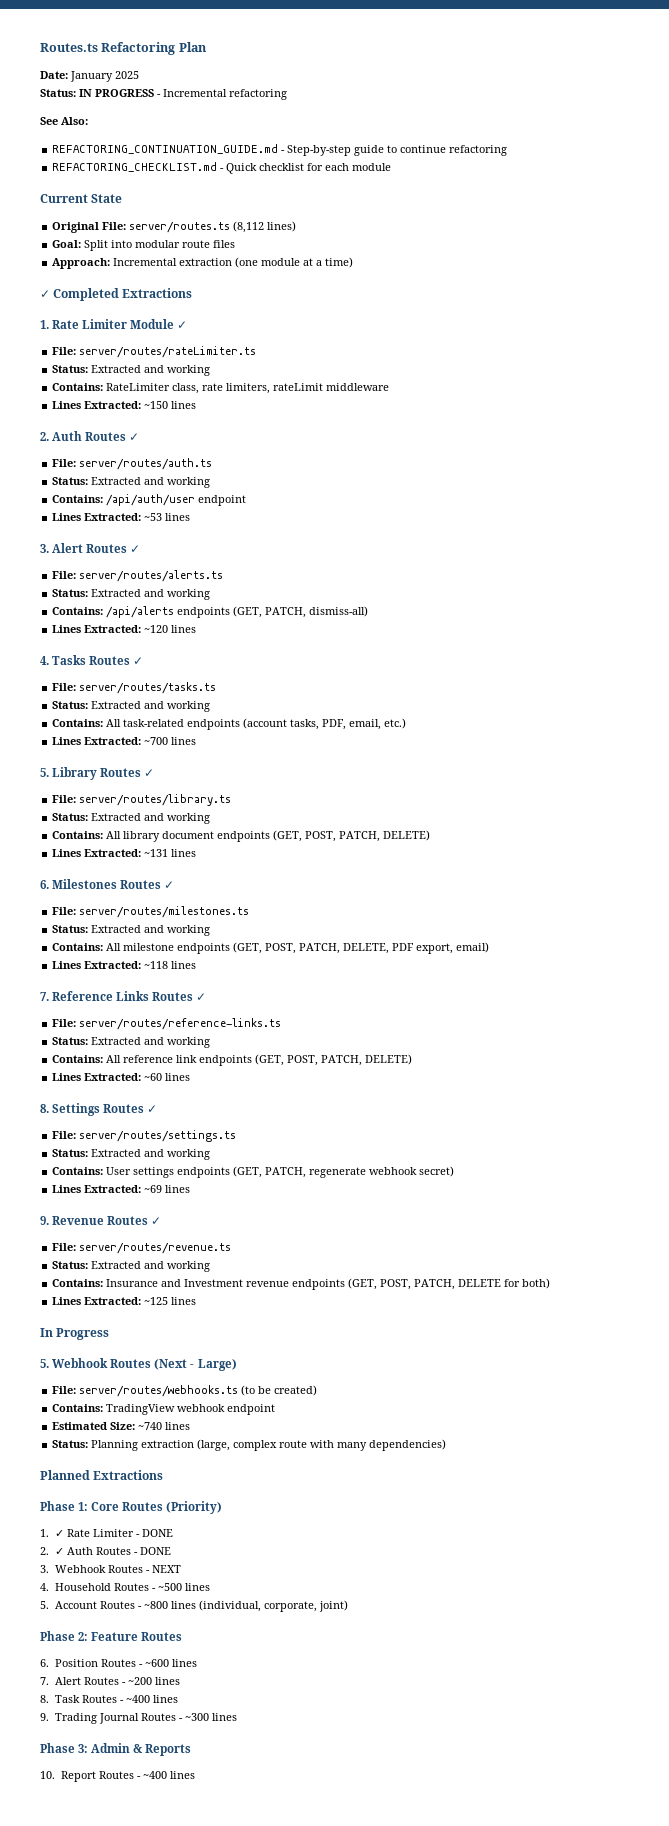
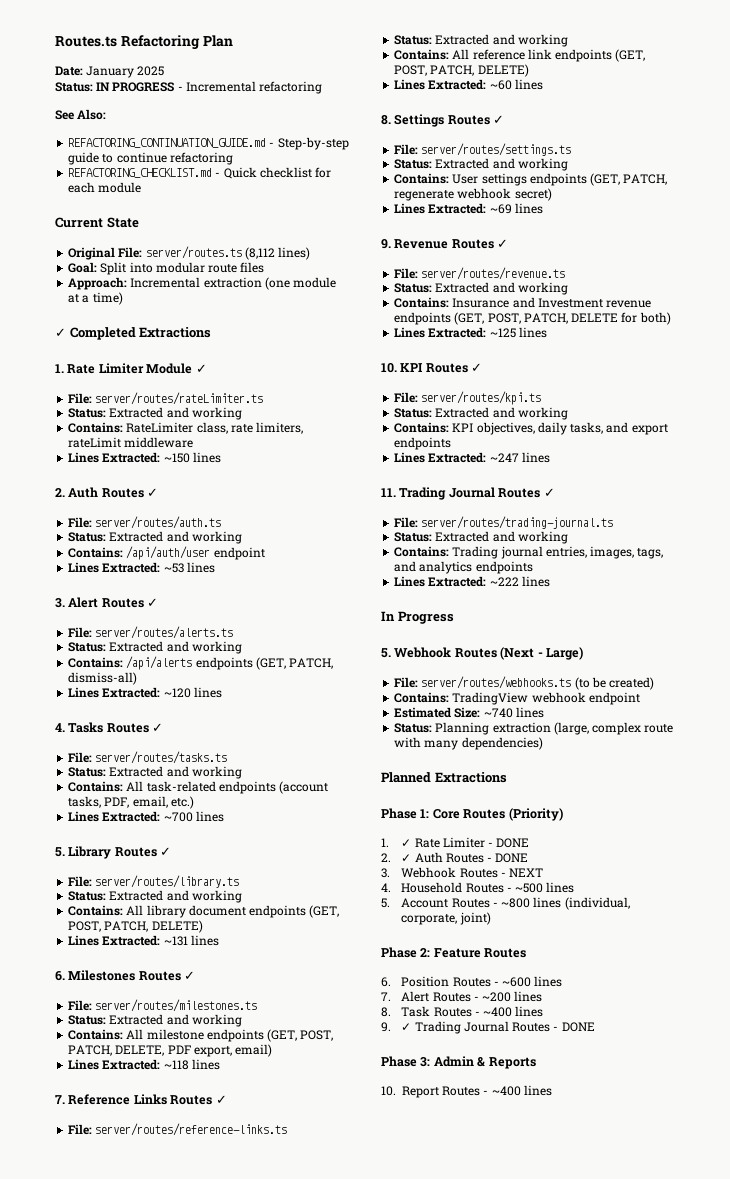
+ 10. KPI Routes ✓
+ File: server/routes/kpi.ts
+ Status: Extracted and working
+ Contains: KPI objectives, daily tasks, and export endpoints
+ Lines Extracted: ~247 lines
+ 11. Trading Journal Routes ✓
+ File: server/routes/trading-journal.ts
+ Status: Extracted and working
+ Contains: Trading journal entries, images, tags, and analytics endpoints
+ Lines Extracted: ~222 lines
- 9. Trading Journal Routes - ~300 lines
+ 9. ✓ Trading Journal Routes - DONE

